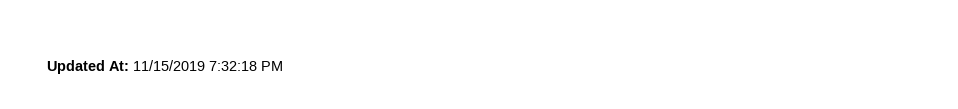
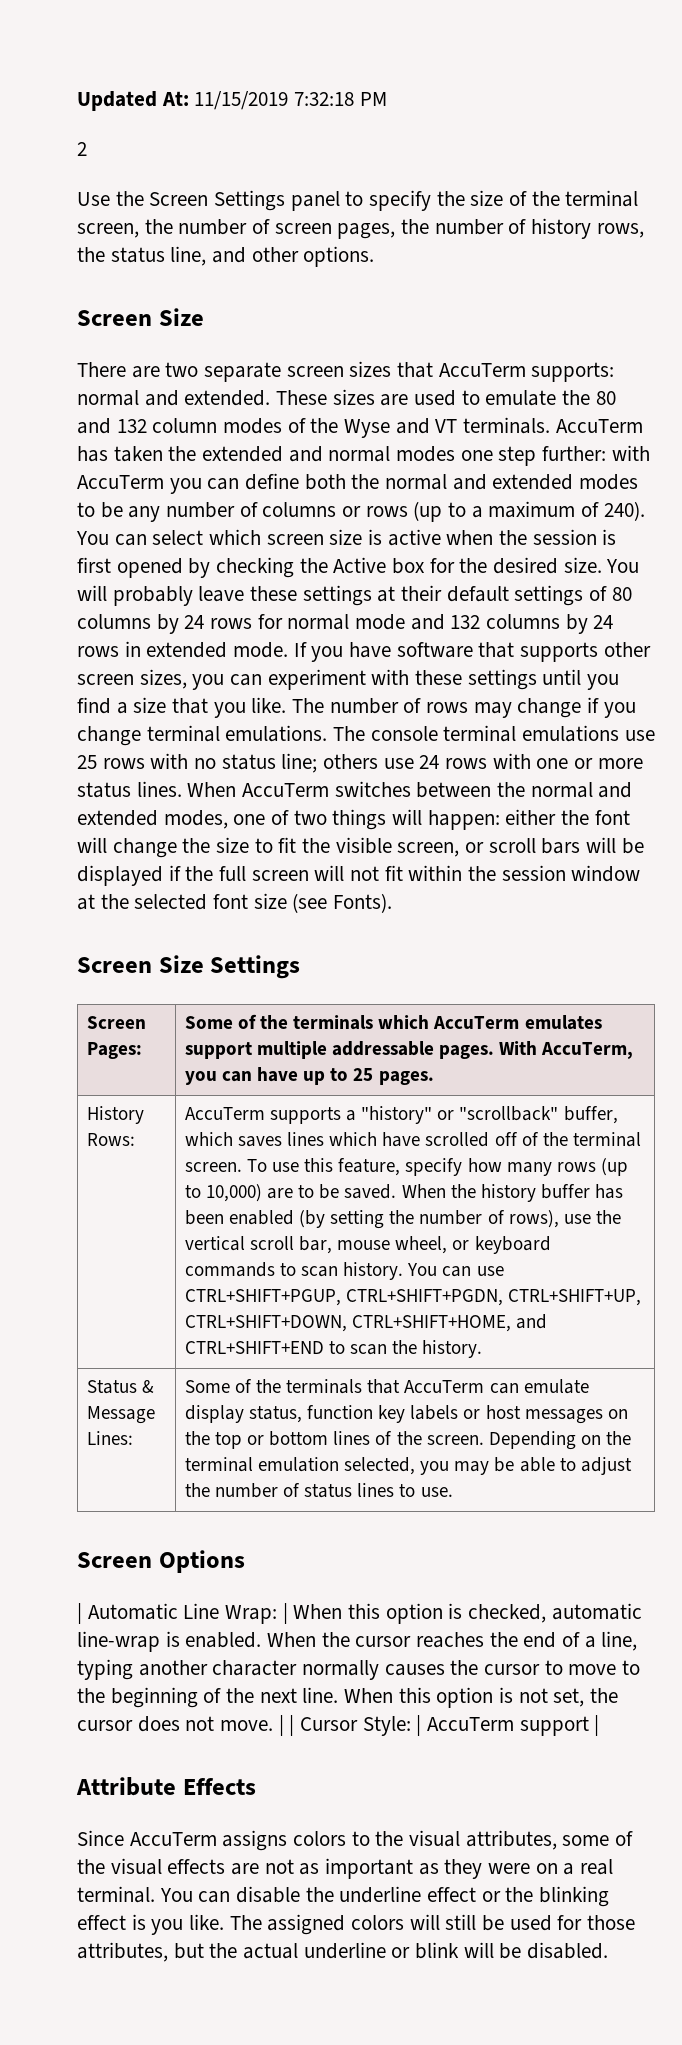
+ 2
+ Use the Screen Settings panel to specify the size of the terminal screen, the number of screen pages, the number of history rows, the status line, and other options.
+ Screen Size
+ There are two separate screen sizes that AccuTerm supports: normal and extended. These sizes are used to emulate the 80 and 132 column modes of the Wyse and VT terminals. AccuTerm has taken the extended and normal modes one step further: with AccuTerm you can define both the normal and extended modes to be any number of columns or rows (up to a maximum of 240). You can select which screen size is active when the session is first opened by checking the Active box for the desired size. You will probably leave these settings at their default settings of 80 columns by 24 rows for normal mode and 132 columns by 24 rows in extended mode. If you have software that supports other screen sizes, you can experiment with these settings until you find a size that you like. The number of rows may change if you change terminal emulations. The console terminal emulations use 25 rows with no status line; others use 24 rows with one or more status lines. When AccuTerm switches between the normal and extended modes, one of two things will happen: either the font will change the size to fit the visible screen, or scroll bars will be displayed if the full screen will not fit within the session window at the selected font size (see Fonts).
+ Screen Size Settings
+ Screen Pages: | Some of the terminals which AccuTerm emulates support multiple addressable pages. With AccuTerm, you can have up to 25 pages.
+ History Rows: | AccuTerm supports a "history" or "scrollback" buffer, which saves lines which have scrolled off of the terminal screen. To use this feature, specify how many rows (up to 10,000) are to be saved. When the history buffer has been enabled (by setting the number of rows), use the vertical scroll bar, mouse wheel, or keyboard commands to scan history. You can use CTRL+SHIFT+PGUP, CTRL+SHIFT+PGDN, CTRL+SHIFT+UP, CTRL+SHIFT+DOWN, CTRL+SHIFT+HOME, and CTRL+SHIFT+END to scan the history.
+ Status & Message Lines: | Some of the terminals that AccuTerm can emulate display status, function key labels or host messages on the top or bottom lines of the screen. Depending on the terminal emulation selected, you may be able to adjust the number of status lines to use.
+ Screen Options
+ | Automatic Line Wrap: | When this option is checked, automatic line-wrap is enabled. When the cursor reaches the end of a line, typing another character normally causes the cursor to move to the beginning of the next line. When this option is not set, the cursor does not move. | | Cursor Style: | AccuTerm support |
+ Attribute Effects
+ Since AccuTerm assigns colors to the visual attributes, some of the visual effects are not as important as they were on a real terminal. You can disable the underline effect or the blinking effect is you like. The assigned colors will still be used for those attributes, but the actual underline or blink will be disabled.

